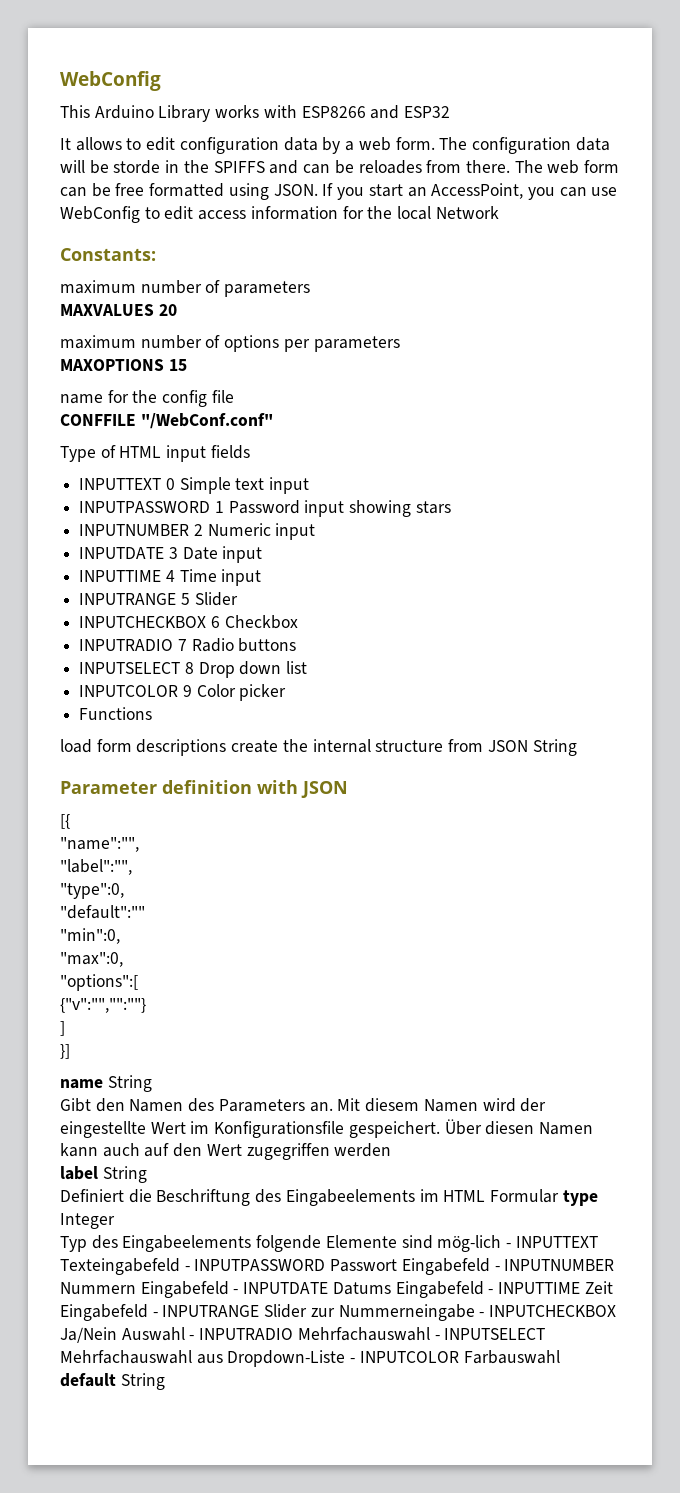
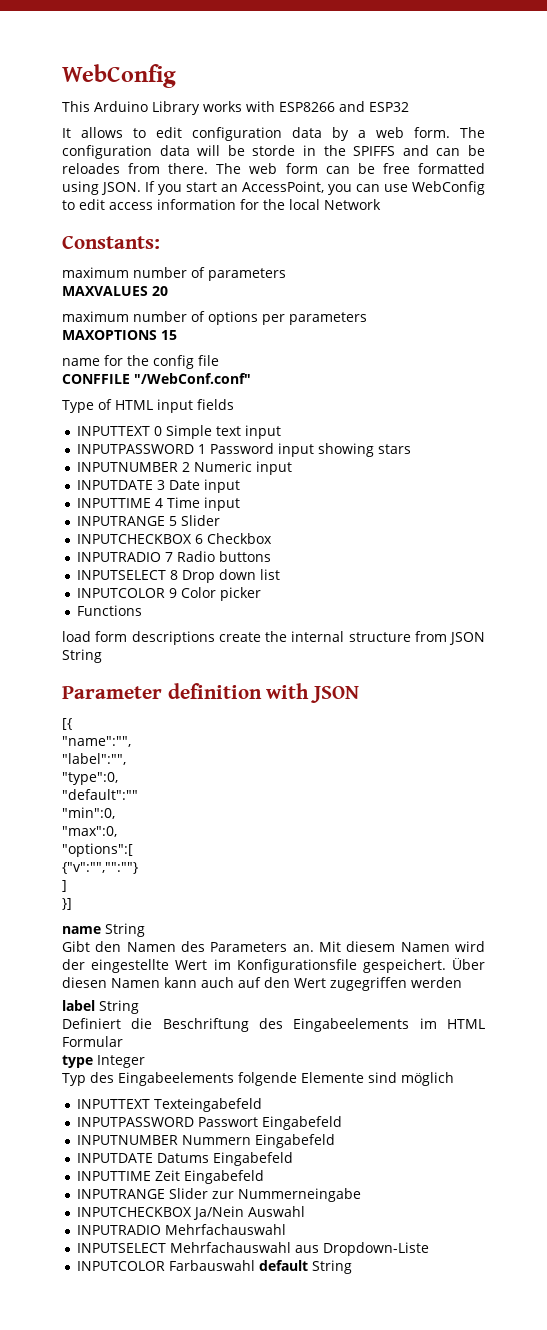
- Definiert die Beschriftung des Eingabeelements im HTML Formular type Integer
+ Definiert die Beschriftung des Eingabeelements im HTML Formular
+ type Integer
- Typ des Eingabeelements folgende Elemente sind mög-lich - INPUTTEXT Texteingabefeld - INPUTPASSWORD Passwort Eingabefeld - INPUTNUMBER Nummern Eingabefeld - INPUTDATE Datums Eingabefeld - INPUTTIME Zeit Eingabefeld - INPUTRANGE Slider zur Nummerneingabe - INPUTCHECKBOX Ja/Nein Auswahl - INPUTRADIO Mehrfachauswahl - INPUTSELECT Mehrfachauswahl aus Dropdown-Liste - INPUTCOLOR Farbauswahl default String
+ Typ des Eingabeelements folgende Elemente sind möglich
+ INPUTTEXT Texteingabefeld
+ INPUTPASSWORD Passwort Eingabefeld
+ INPUTNUMBER Nummern Eingabefeld
+ INPUTDATE Datums Eingabefeld
+ INPUTTIME Zeit Eingabefeld
+ INPUTRANGE Slider zur Nummerneingabe
+ INPUTCHECKBOX Ja/Nein Auswahl
+ INPUTRADIO Mehrfachauswahl
+ INPUTSELECT Mehrfachauswahl aus Dropdown-Liste
+ INPUTCOLOR Farbauswahl default String

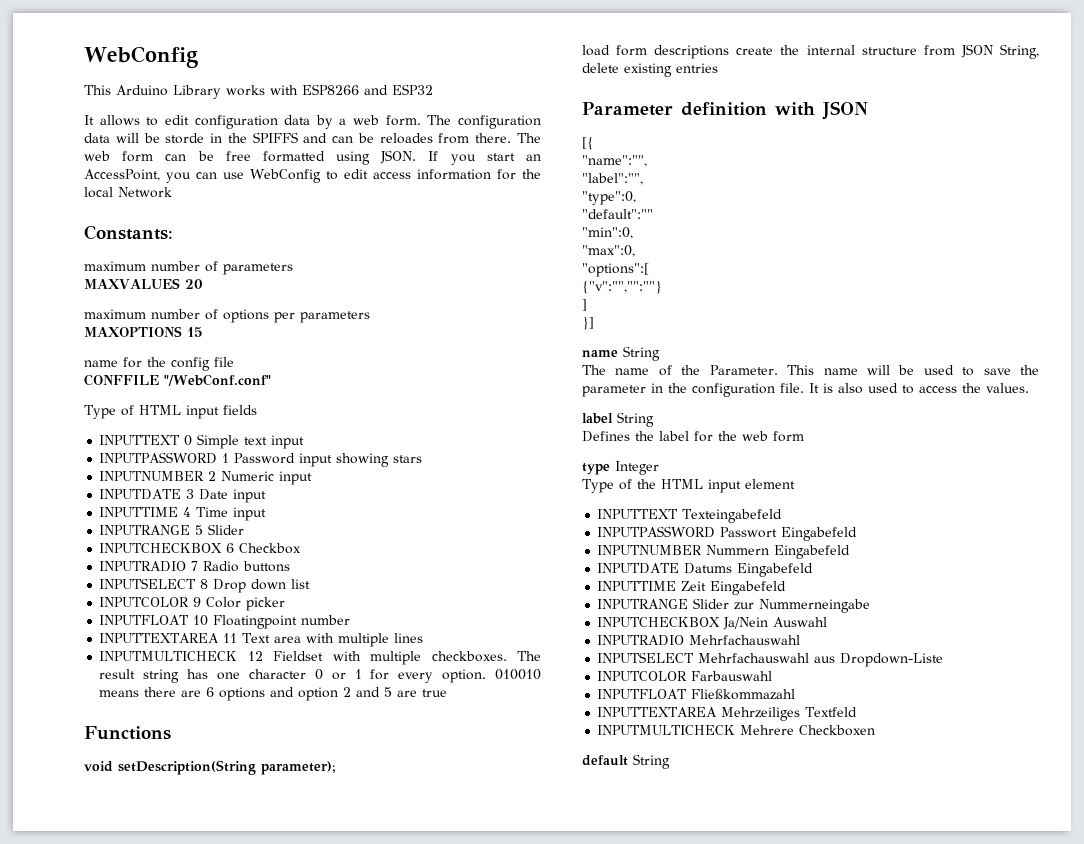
+ INPUTFLOAT 10 Floatingpoint number
+ INPUTTEXTAREA 11 Text area with multiple lines
+ INPUTMULTICHECK 12 Fieldset with multiple checkboxes. The result string has one character 0 or 1 for every option. 010010 means there are 6 options and option 2 and 5 are true
  Functions
+ void setDescription(String parameter);
- load form descriptions create the internal structure from JSON String
+ load form descriptions create the internal structure from JSON String, delete existing entries
- Gibt den Namen des Parameters an. Mit diesem Namen wird der eingestellte Wert im Konfigurationsfile gespeichert. Über diesen Namen kann auch auf den Wert zugegriffen werden
+ The name of the Parameter. This name will be used to save the parameter in the configuration file. It is also used to access the values.
  label String
- Definiert die Beschriftung des Eingabeelements im HTML Formular
+ Defines the label for the web form
  type Integer
- Typ des Eingabeelements folgende Elemente sind möglich
+ Type of the HTML input element
- INPUTCOLOR Farbauswahl default String
+ INPUTCOLOR Farbauswahl
+ INPUTFLOAT Fließkommazahl
+ INPUTTEXTAREA Mehrzeiliges Textfeld
+ INPUTMULTICHECK Mehrere Checkboxen
+ default String

